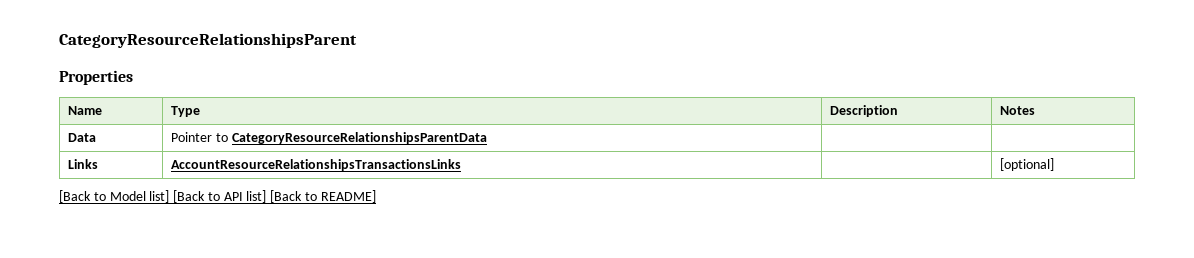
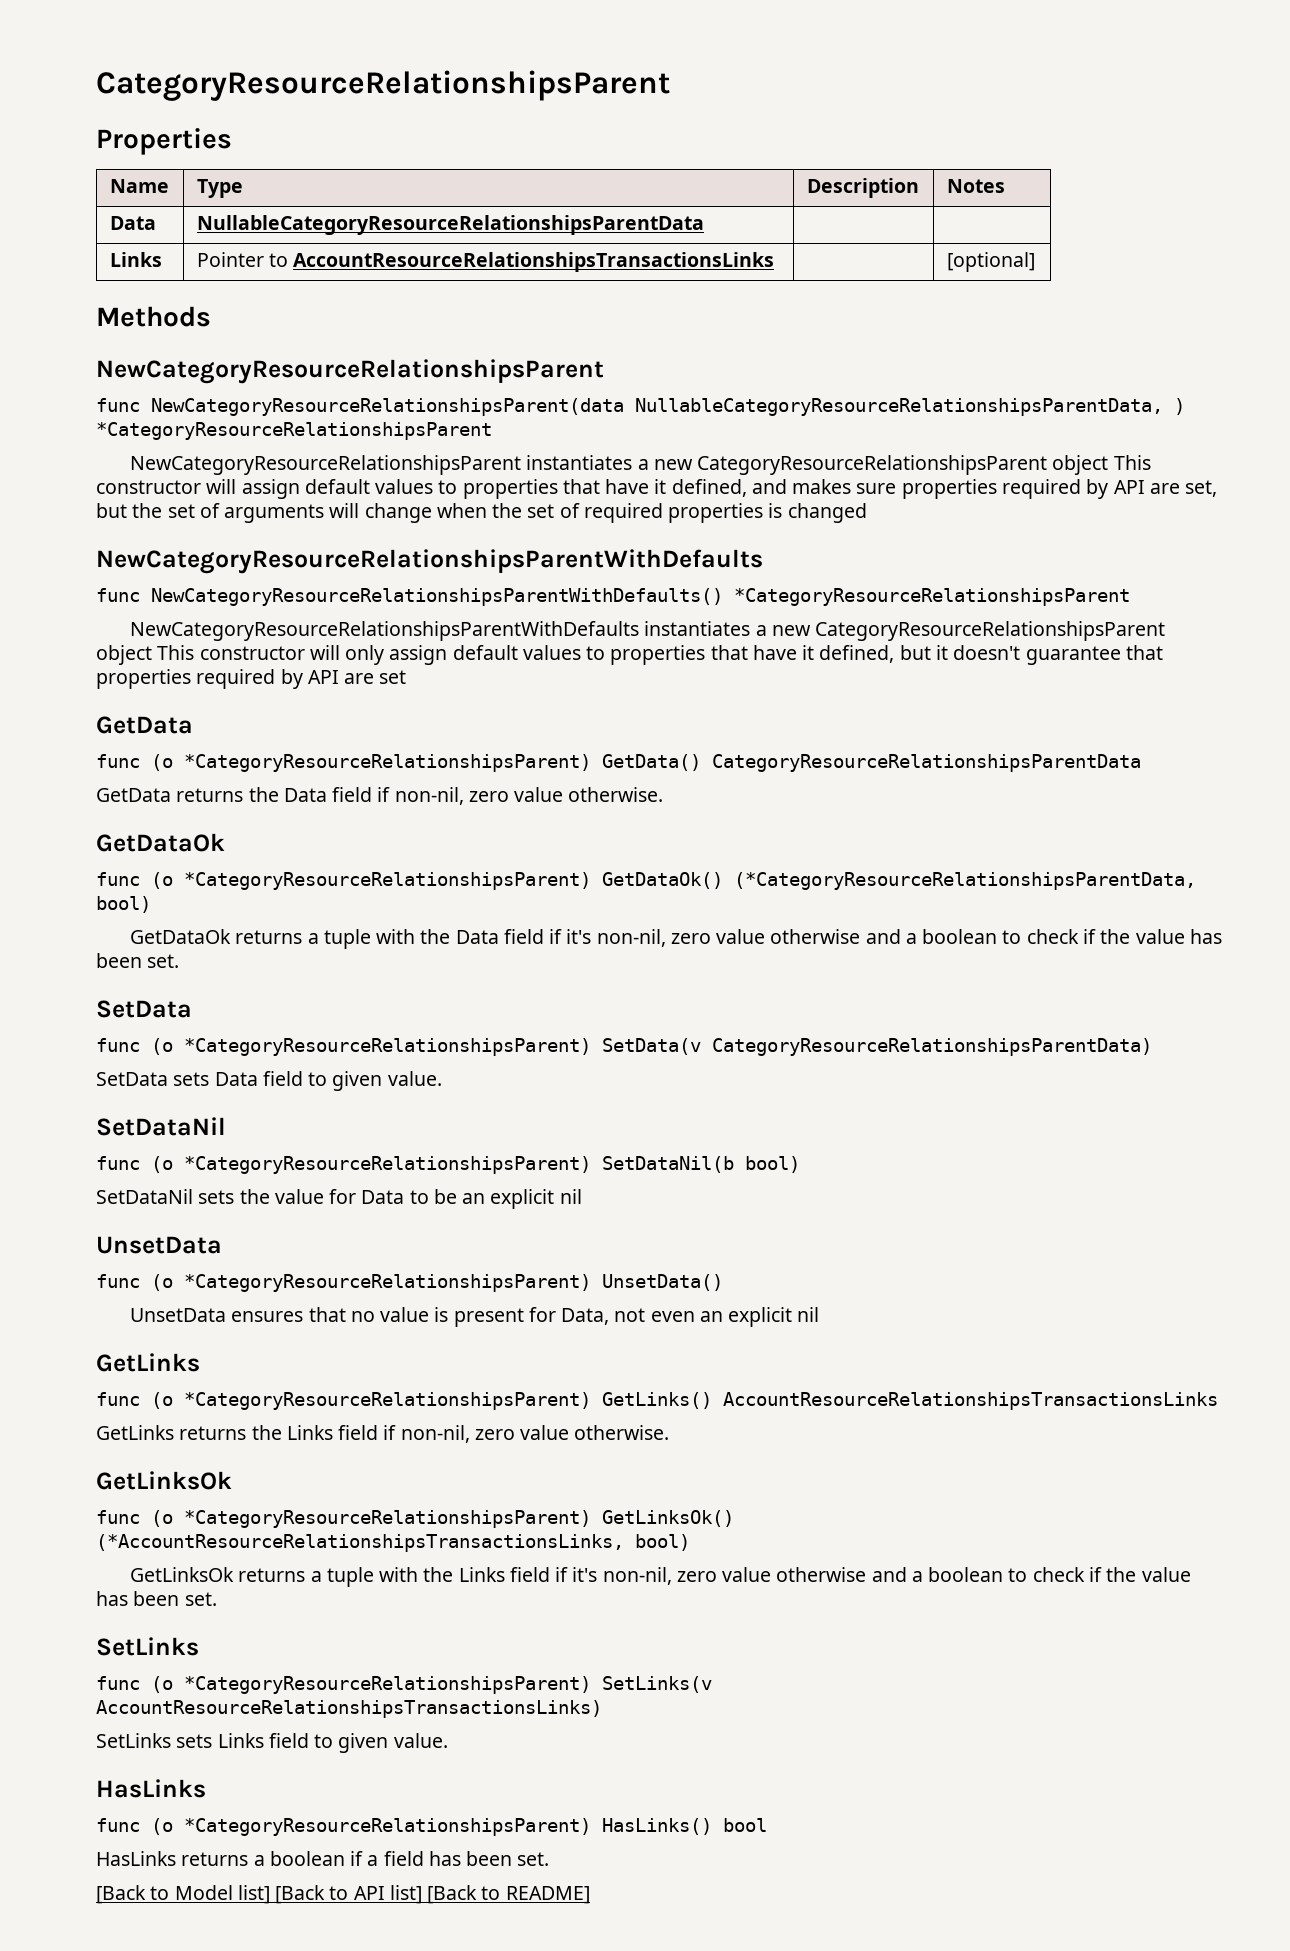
- Data | Pointer to CategoryResourceRelationshipsParentData | |
+ Data | NullableCategoryResourceRelationshipsParentData | |
- Links | AccountResourceRelationshipsTransactionsLinks | | [optional]
+ Links | Pointer to AccountResourceRelationshipsTransactionsLinks | | [optional]
+ Methods
+ NewCategoryResourceRelationshipsParent
+ func NewCategoryResourceRelationshipsParent(data NullableCategoryResourceRelationshipsParentData, ) *CategoryResourceRelationshipsParent
+ NewCategoryResourceRelationshipsParent instantiates a new CategoryResourceRelationshipsParent object This constructor will assign default values to properties that have it defined, and makes sure properties required by API are set, but the set of arguments will change when the set of required properties is changed
+ NewCategoryResourceRelationshipsParentWithDefaults
+ func NewCategoryResourceRelationshipsParentWithDefaults() *CategoryResourceRelationshipsParent
+ NewCategoryResourceRelationshipsParentWithDefaults instantiates a new CategoryResourceRelationshipsParent object This constructor will only assign default values to properties that have it defined, but it doesn't guarantee that properties required by API are set
+ GetData
+ func (o *CategoryResourceRelationshipsParent) GetData() CategoryResourceRelationshipsParentData
+ GetData returns the Data field if non-nil, zero value otherwise.
+ GetDataOk
+ func (o *CategoryResourceRelationshipsParent) GetDataOk() (*CategoryResourceRelationshipsParentData, bool)
+ GetDataOk returns a tuple with the Data field if it's non-nil, zero value otherwise and a boolean to check if the value has been set.
+ SetData
+ func (o *CategoryResourceRelationshipsParent) SetData(v CategoryResourceRelationshipsParentData)
+ SetData sets Data field to given value.
+ SetDataNil
+ func (o *CategoryResourceRelationshipsParent) SetDataNil(b bool)
+ SetDataNil sets the value for Data to be an explicit nil
+ UnsetData
+ func (o *CategoryResourceRelationshipsParent) UnsetData()
+ UnsetData ensures that no value is present for Data, not even an explicit nil
+ GetLinks
+ func (o *CategoryResourceRelationshipsParent) GetLinks() AccountResourceRelationshipsTransactionsLinks
+ GetLinks returns the Links field if non-nil, zero value otherwise.
+ GetLinksOk
+ func (o *CategoryResourceRelationshipsParent) GetLinksOk() (*AccountResourceRelationshipsTransactionsLinks, bool)
+ GetLinksOk returns a tuple with the Links field if it's non-nil, zero value otherwise and a boolean to check if the value has been set.
+ SetLinks
+ func (o *CategoryResourceRelationshipsParent) SetLinks(v AccountResourceRelationshipsTransactionsLinks)
+ SetLinks sets Links field to given value.
+ HasLinks
+ func (o *CategoryResourceRelationshipsParent) HasLinks() bool
+ HasLinks returns a boolean if a field has been set.

